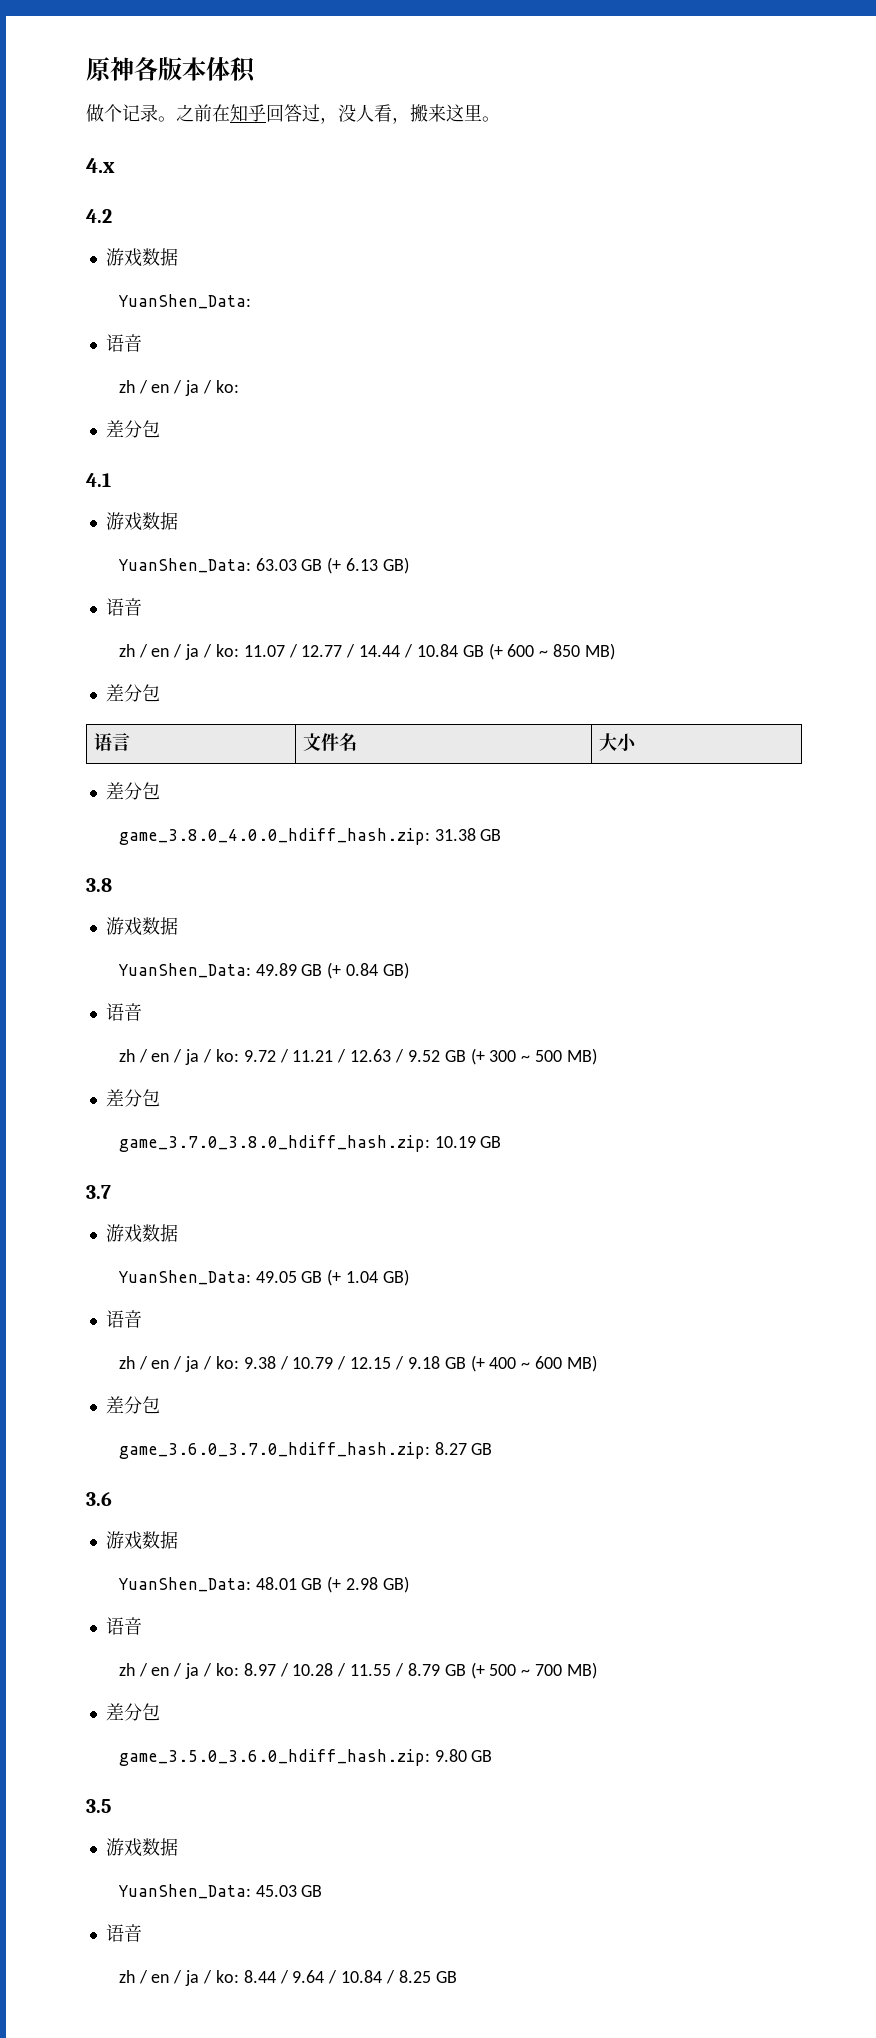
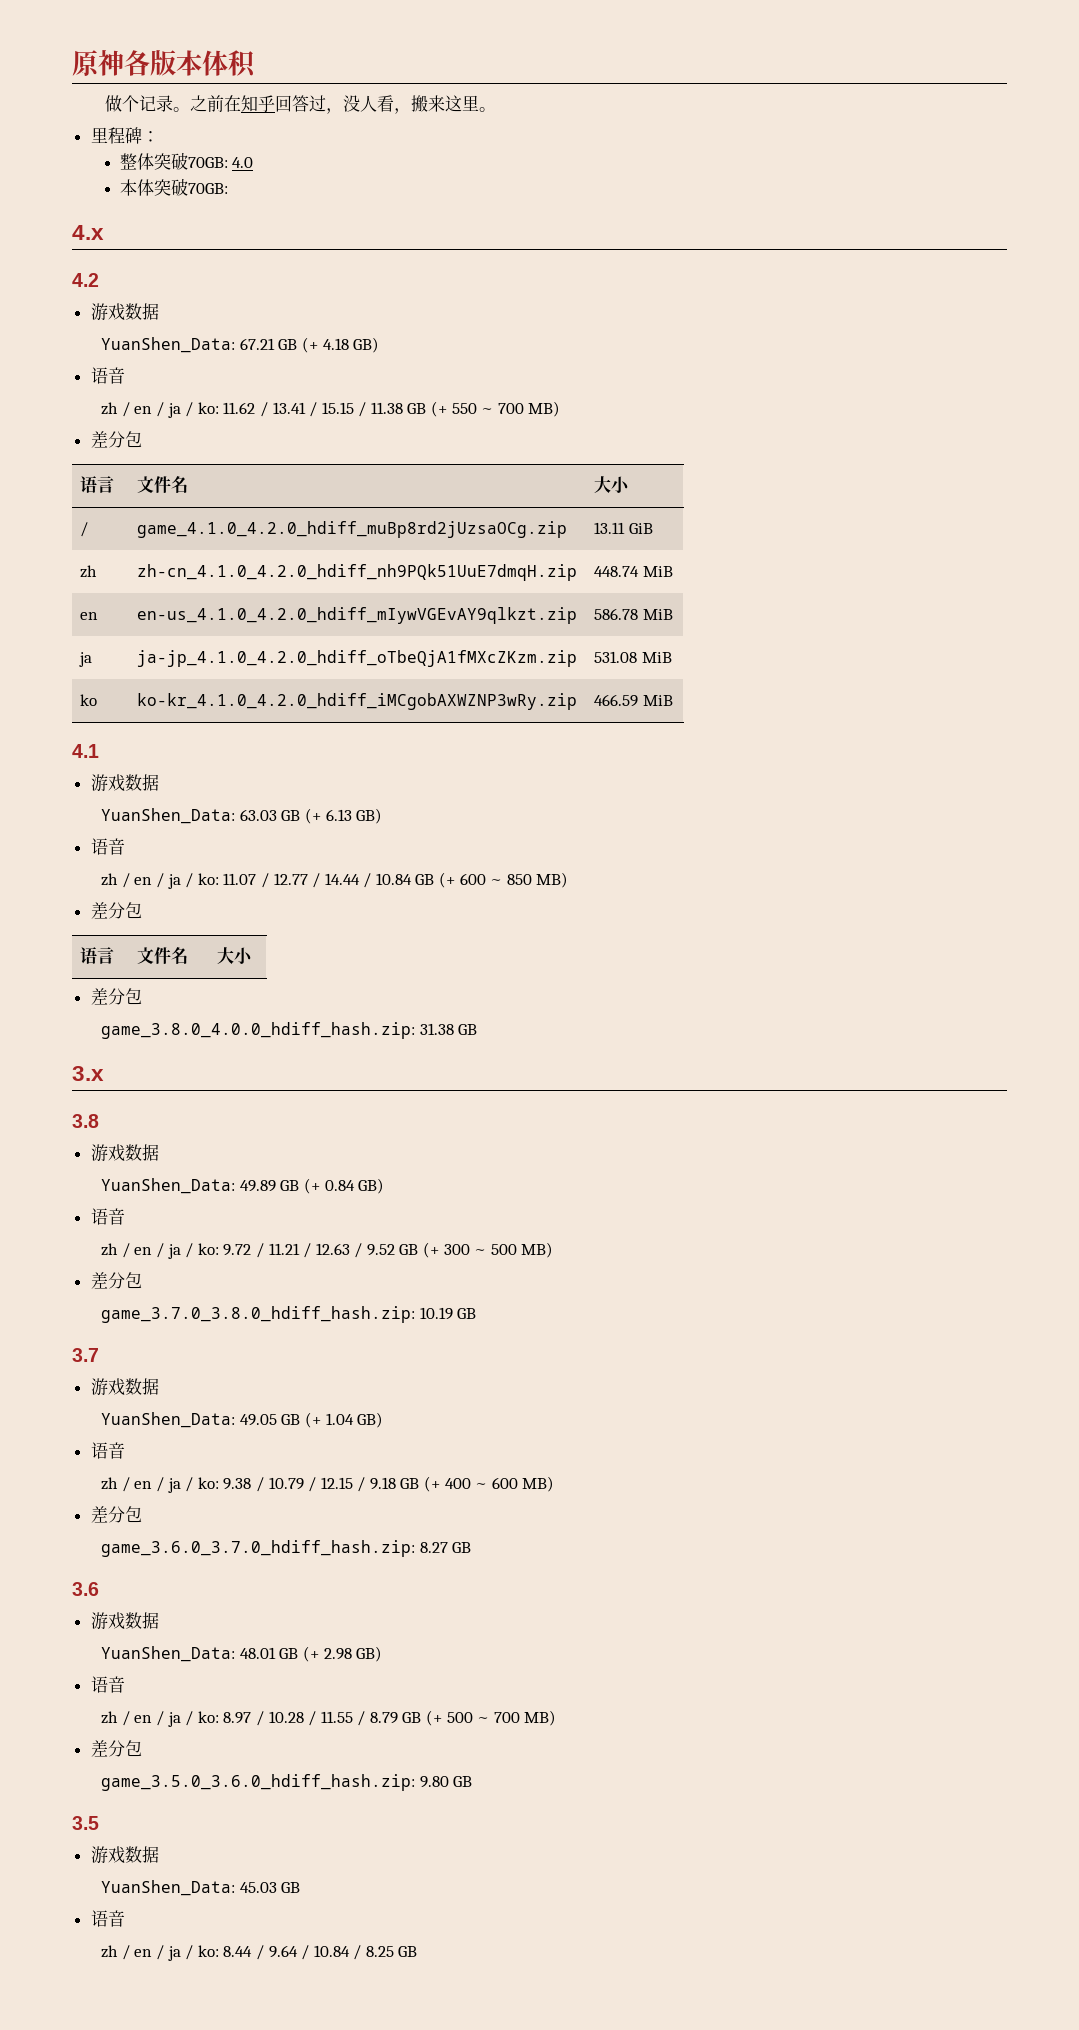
+ 里程碑：
+ 整体突破70GB: 4.0
+ 本体突破70GB:
  4.2
  游戏数据
- YuanShen_Data:
+ YuanShen_Data: 67.21 GB (+ 4.18 GB)
  语音
- zh / en / ja / ko:
+ zh / en / ja / ko: 11.62 / 13.41 / 15.15 / 11.38 GB (+ 550 ~ 700 MB)
  差分包
+ 语言 | 文件名 | 大小
+ / | game_4.1.0_4.2.0_hdiff_muBp8rd2jUzsaOCg.zip | 13.11 GiB
+ zh | zh-cn_4.1.0_4.2.0_hdiff_nh9PQk51UuE7dmqH.zip | 448.74 MiB
+ en | en-us_4.1.0_4.2.0_hdiff_mIywVGEvAY9qlkzt.zip | 586.78 MiB
+ ja | ja-jp_4.1.0_4.2.0_hdiff_oTbeQjA1fMXcZKzm.zip | 531.08 MiB
+ ko | ko-kr_4.1.0_4.2.0_hdiff_iMCgobAXWZNP3wRy.zip | 466.59 MiB
+ 3.x

